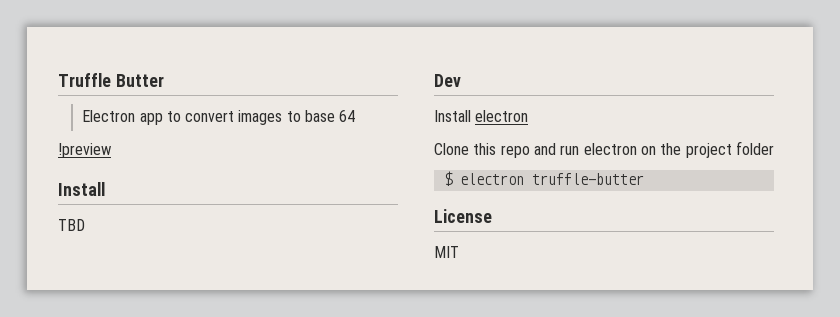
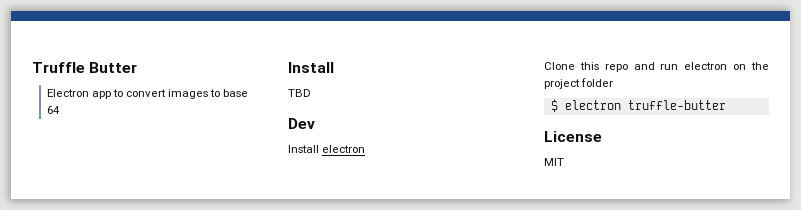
- !preview

